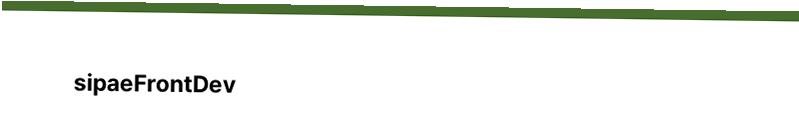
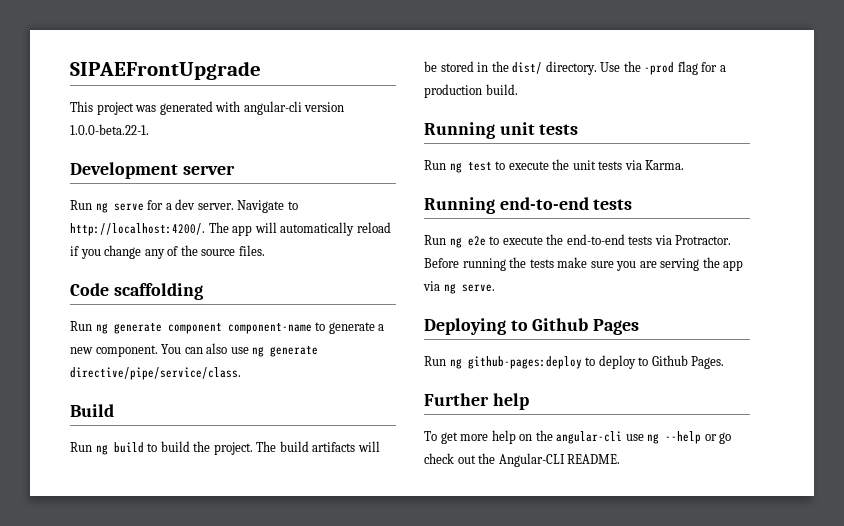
- sipaeFrontDev
+ SIPAEFrontUpgrade
+ This project was generated with angular-cli version 1.0.0-beta.22-1.
+ Development server
+ Run ng serve for a dev server. Navigate to http://localhost:4200/. The app will automatically reload if you change any of the source files.
+ Code scaffolding
+ Run ng generate component component-name to generate a new component. You can also use ng generate directive/pipe/service/class.
+ Build
+ Run ng build to build the project. The build artifacts will be stored in the dist/ directory. Use the -prod flag for a production build.
+ Running unit tests
+ Run ng test to execute the unit tests via Karma.
+ Running end-to-end tests
+ Run ng e2e to execute the end-to-end tests via Protractor. Before running the tests make sure you are serving the app via ng serve.
+ Deploying to Github Pages
+ Run ng github-pages:deploy to deploy to Github Pages.
+ Further help
+ To get more help on the angular-cli use ng --help or go check out the Angular-CLI README.

